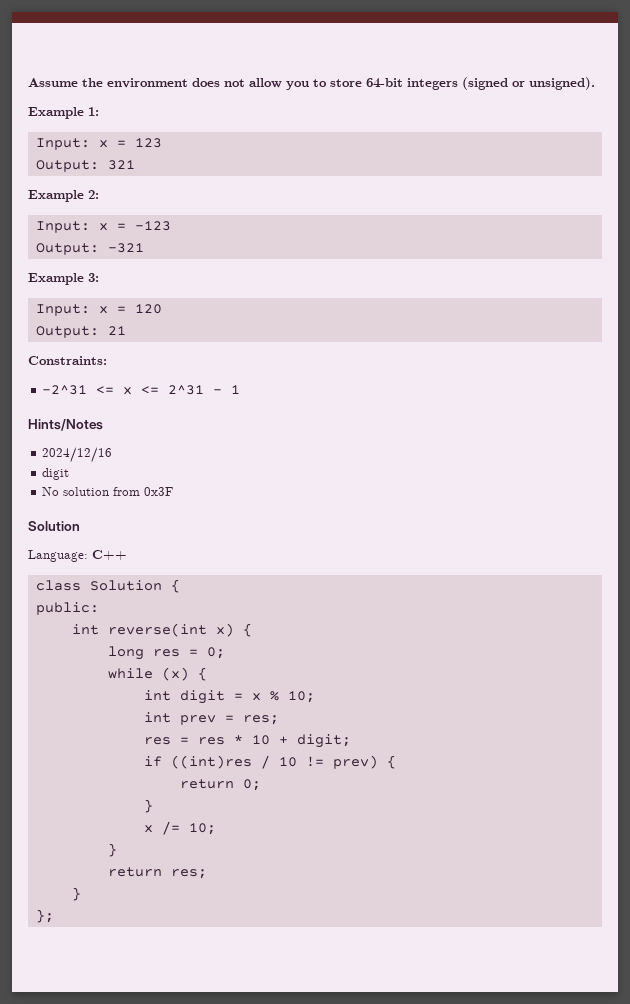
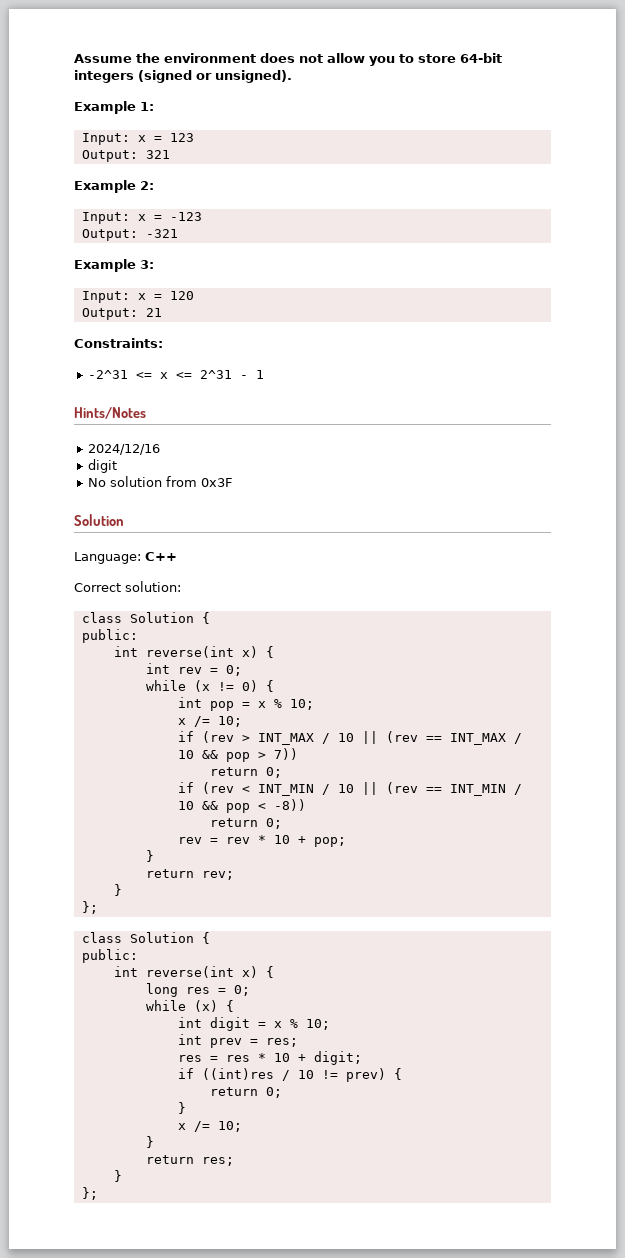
+ Correct solution:
+ class Solution {
+ public:
+ int reverse(int x) {
+ int rev = 0;
+ while (x != 0) {
+ int pop = x % 10;
+ x /= 10;
+ if (rev > INT_MAX / 10 || (rev == INT_MAX / 10 && pop > 7))
+ return 0;
+ if (rev < INT_MIN / 10 || (rev == INT_MIN / 10 && pop < -8))
+ return 0;
+ rev = rev * 10 + pop;
+ }
+ return rev;
+ }
+ };

